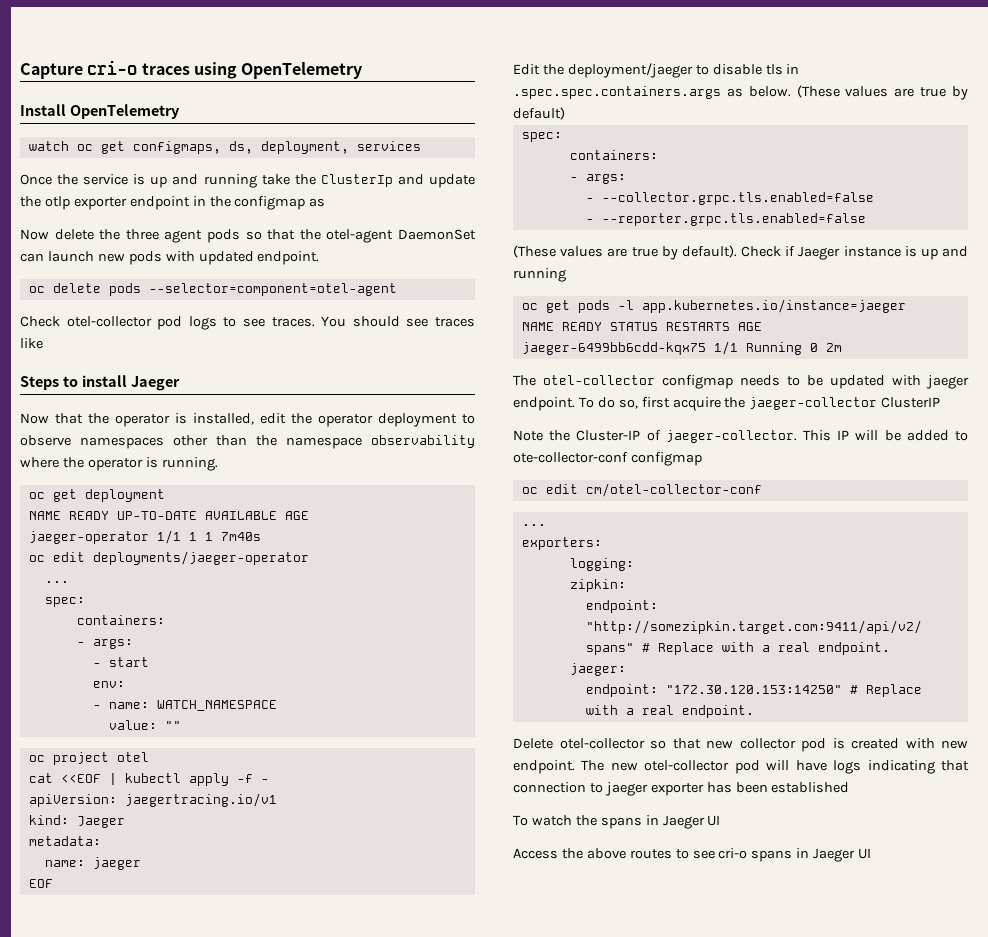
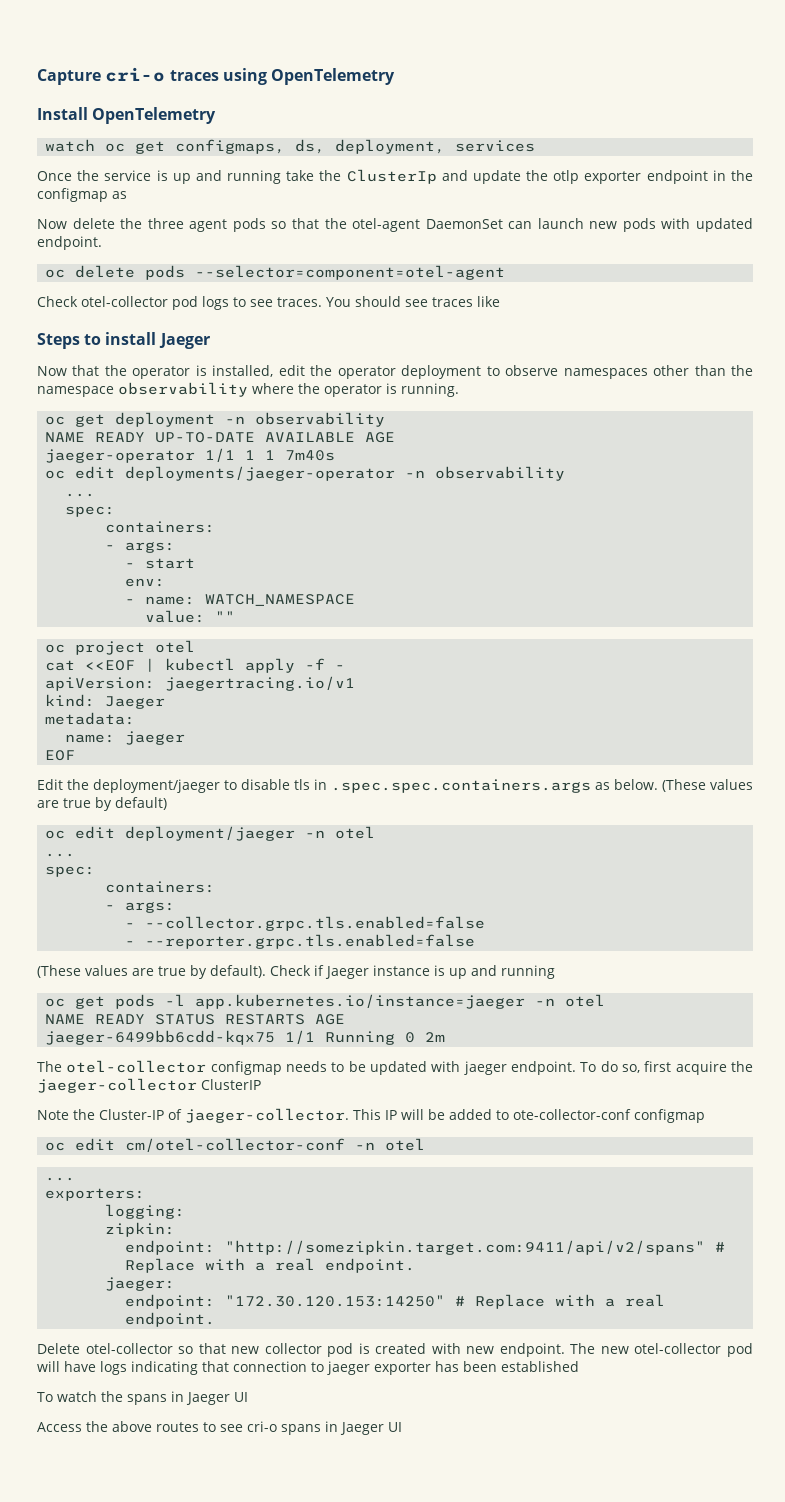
- oc get deployment
+ oc get deployment -n observability
- oc edit deployments/jaeger-operator
+ oc edit deployments/jaeger-operator -n observability
+ oc edit deployment/jaeger -n otel
+ ...
- oc get pods -l app.kubernetes.io/instance=jaeger
+ oc get pods -l app.kubernetes.io/instance=jaeger -n otel
- oc edit cm/otel-collector-conf
+ oc edit cm/otel-collector-conf -n otel

